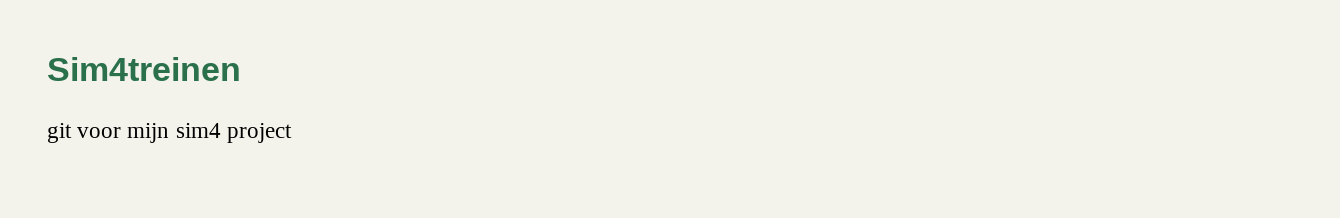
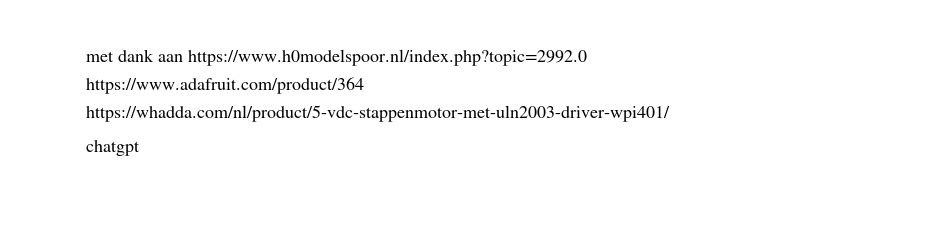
- Sim4treinen
- git voor mijn sim4 project
+ met dank aan https://www.h0modelspoor.nl/index.php?topic=2992.0 https://www.adafruit.com/product/364 https://whadda.com/nl/product/5-vdc-stappenmotor-met-uln2003-driver-wpi401/
+ chatgpt

